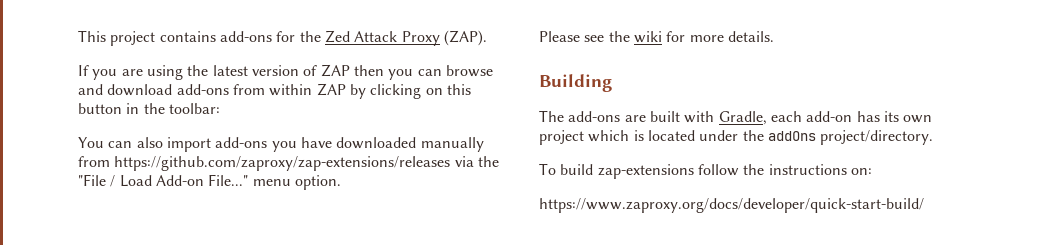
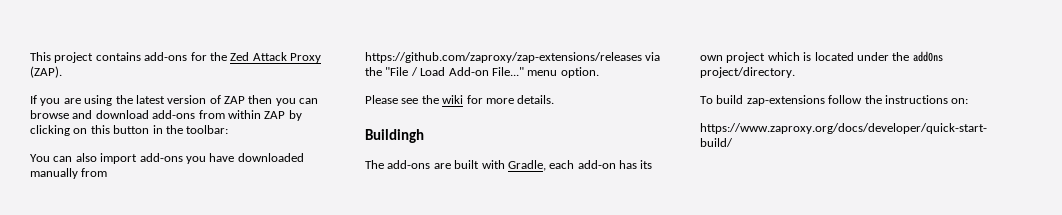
- Building
+ Buildingh

